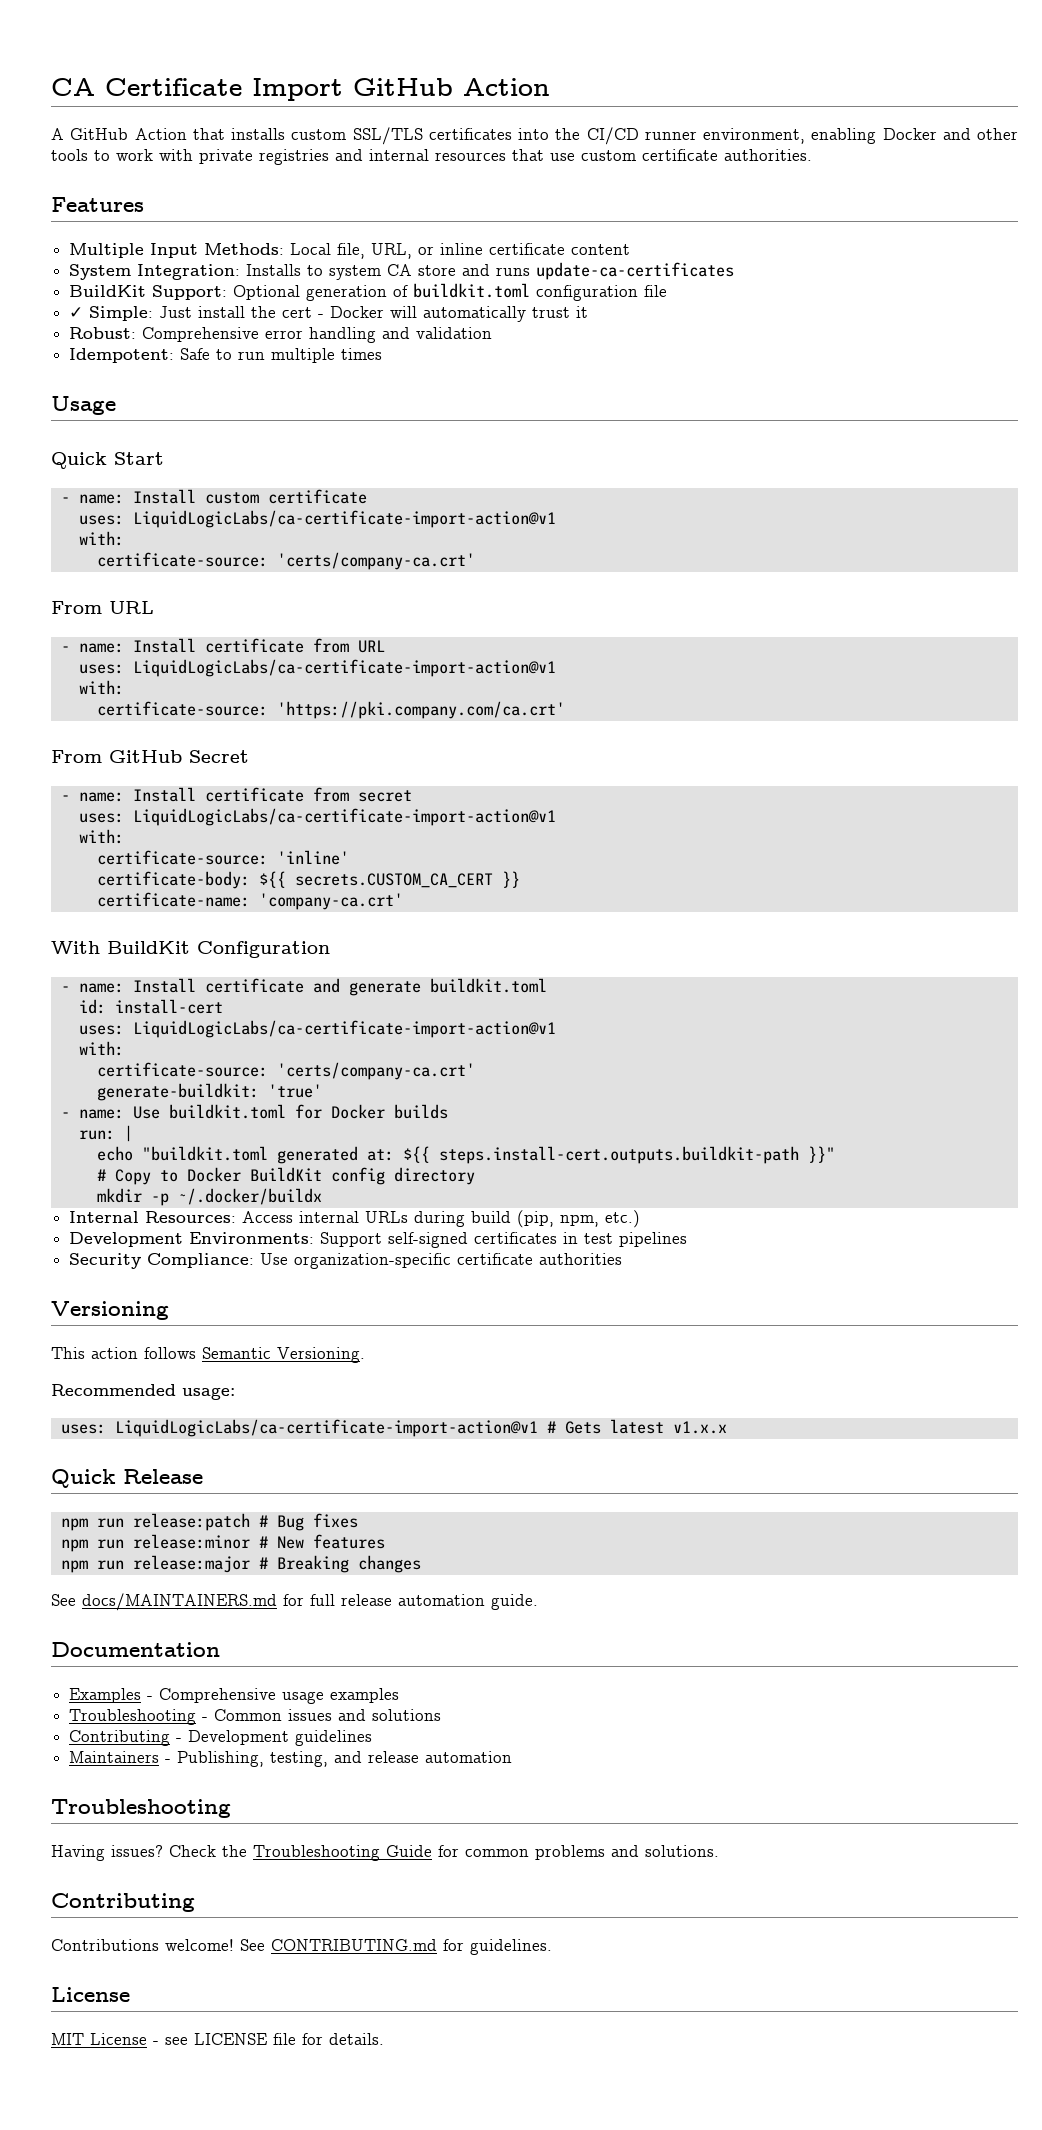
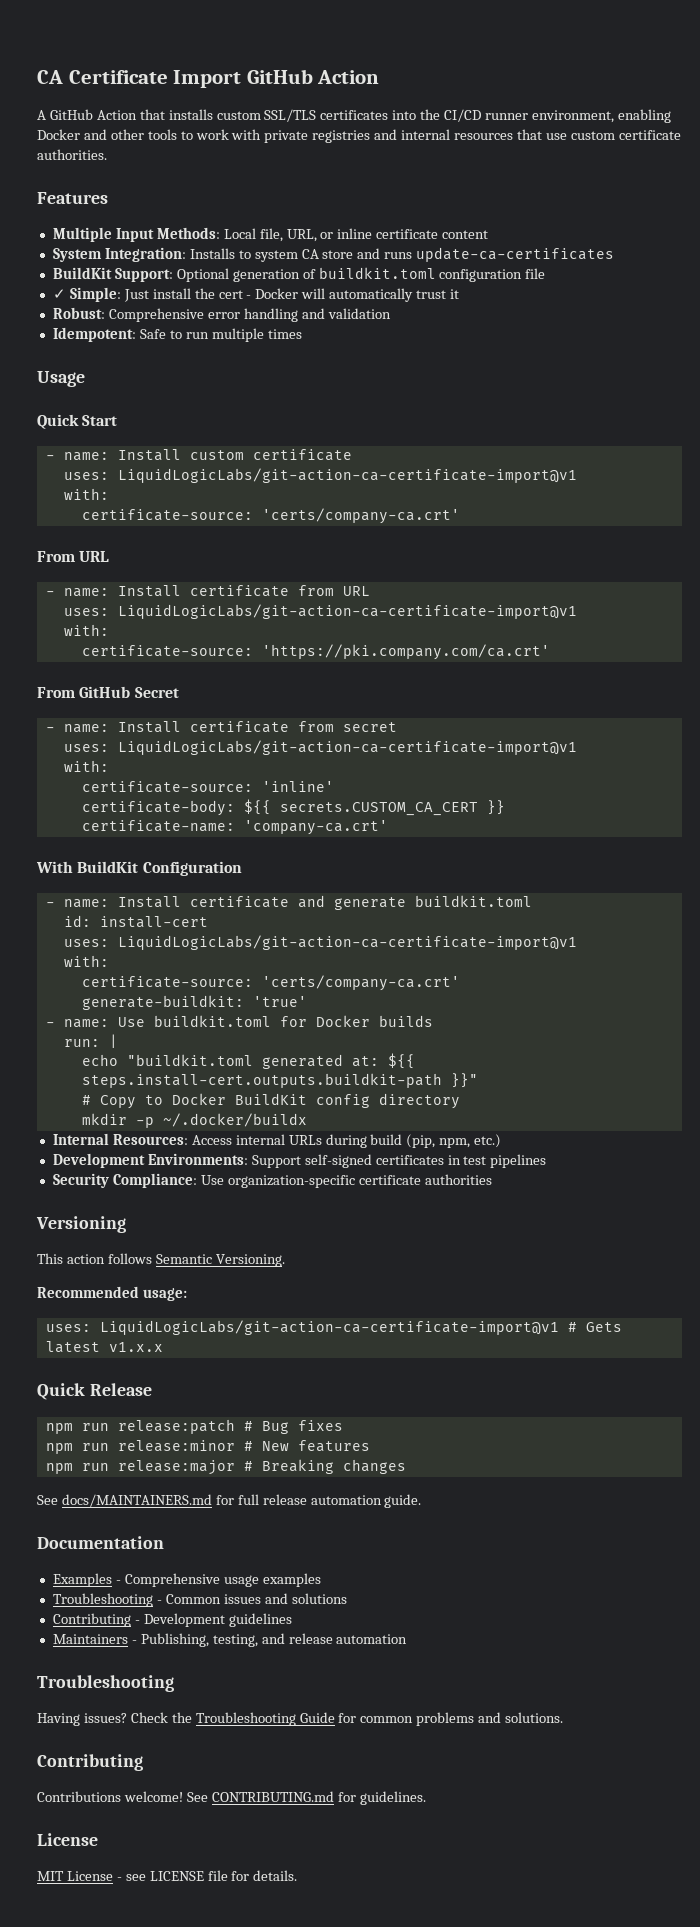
  - name: Install custom certificate
- uses: LiquidLogicLabs/ca-certificate-import-action@v1
+ uses: LiquidLogicLabs/git-action-ca-certificate-import@v1
  - name: Install certificate from URL
- uses: LiquidLogicLabs/ca-certificate-import-action@v1
+ uses: LiquidLogicLabs/git-action-ca-certificate-import@v1
  - name: Install certificate from secret
- uses: LiquidLogicLabs/ca-certificate-import-action@v1
+ uses: LiquidLogicLabs/git-action-ca-certificate-import@v1
  id: install-cert
- uses: LiquidLogicLabs/ca-certificate-import-action@v1
+ uses: LiquidLogicLabs/git-action-ca-certificate-import@v1
- uses: LiquidLogicLabs/ca-certificate-import-action@v1 # Gets latest v1.x.x
+ uses: LiquidLogicLabs/git-action-ca-certificate-import@v1 # Gets latest v1.x.x

